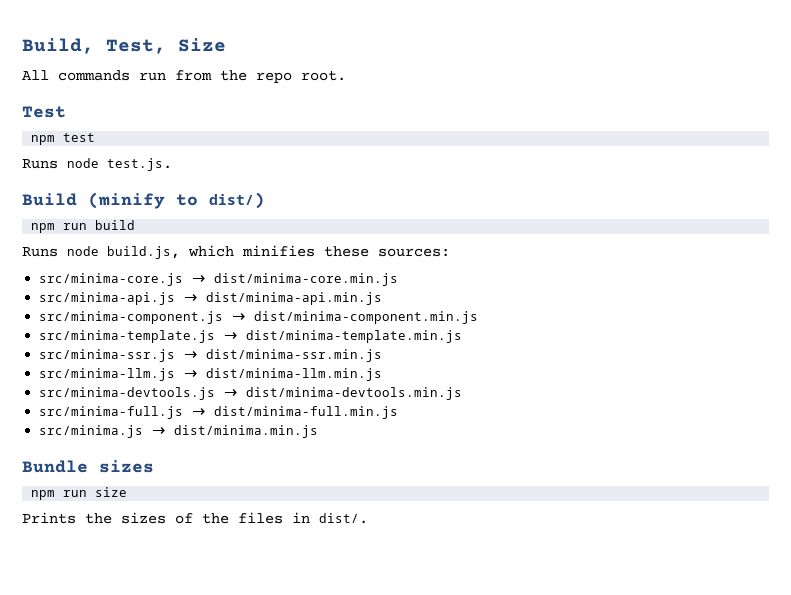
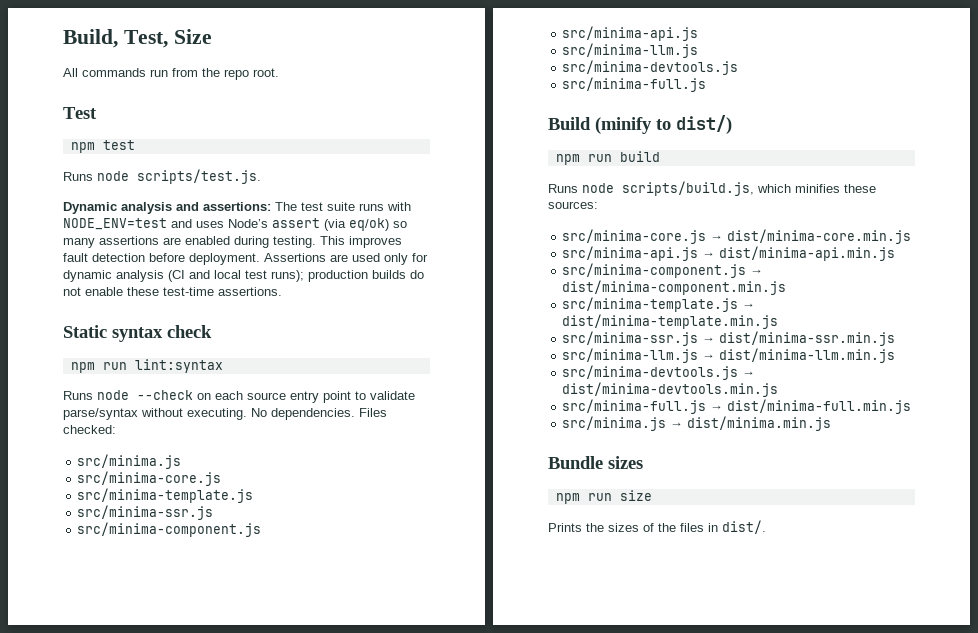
- Runs node test.js.
+ Runs node scripts/test.js.
+ Dynamic analysis and assertions: The test suite runs with NODE_ENV=test and uses Node’s assert (via eq/ok) so many assertions are enabled during testing. This improves fault detection before deployment. Assertions are used only for dynamic analysis (CI and local test runs); production builds do not enable these test-time assertions.
+ Static syntax check
+ npm run lint:syntax
+ Runs node --check on each source entry point to validate parse/syntax without executing. No dependencies. Files checked:
+ src/minima.js
+ src/minima-core.js
+ src/minima-template.js
+ src/minima-ssr.js
+ src/minima-component.js
+ src/minima-api.js
+ src/minima-llm.js
+ src/minima-devtools.js
+ src/minima-full.js
- Runs node build.js, which minifies these sources:
+ Runs node scripts/build.js, which minifies these sources:

